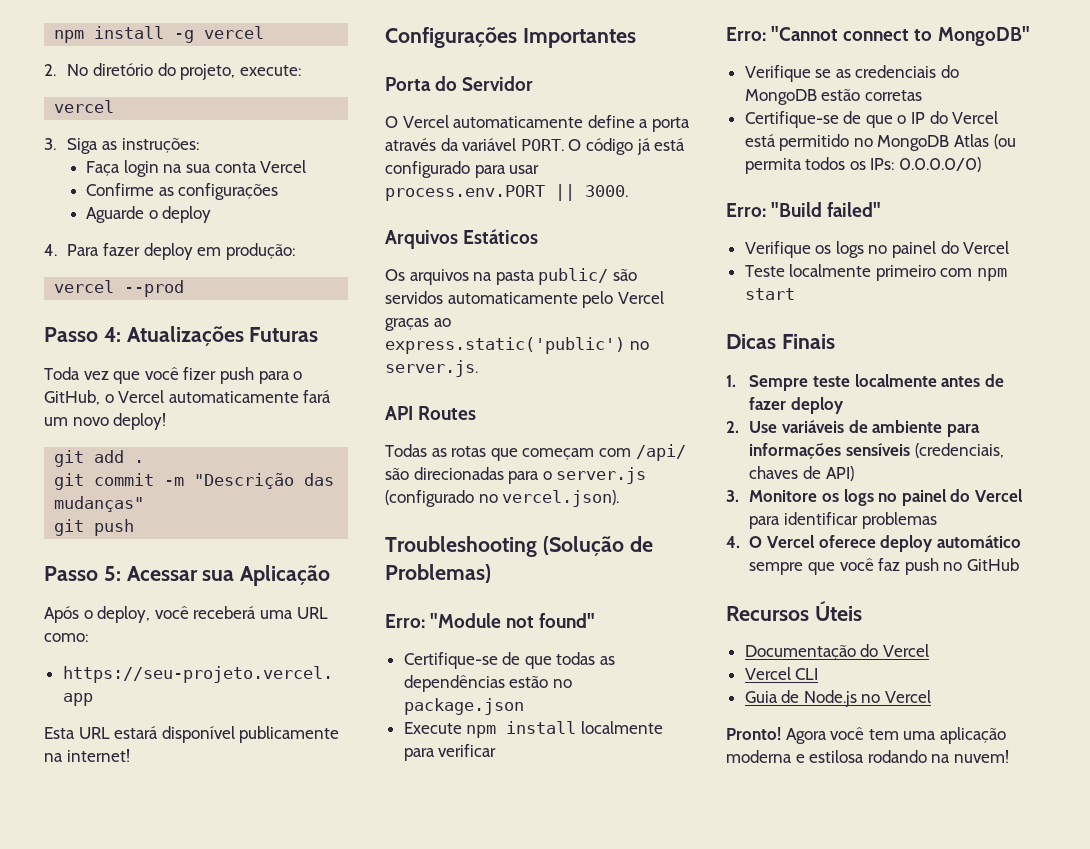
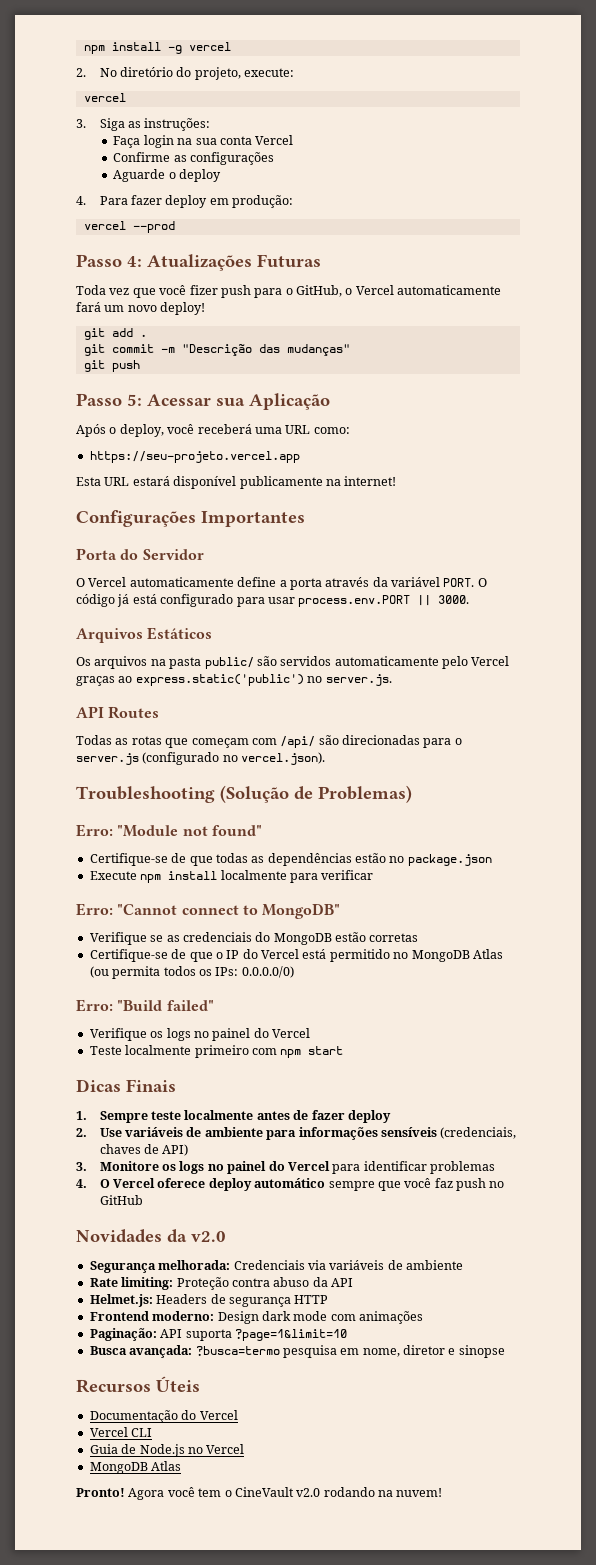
+ Novidades da v2.0
+ Segurança melhorada: Credenciais via variáveis de ambiente
+ Rate limiting: Proteção contra abuso da API
+ Helmet.js: Headers de segurança HTTP
+ Frontend moderno: Design dark mode com animações
+ Paginação: API suporta ?page=1&limit=10
+ Busca avançada: ?busca=termo pesquisa em nome, diretor e sinopse
  Guia de Node.js no Vercel
+ MongoDB Atlas
- Agora você tem uma aplicação moderna e estilosa rodando na nuvem!
+ Agora você tem o CineVault v2.0 rodando na nuvem!

